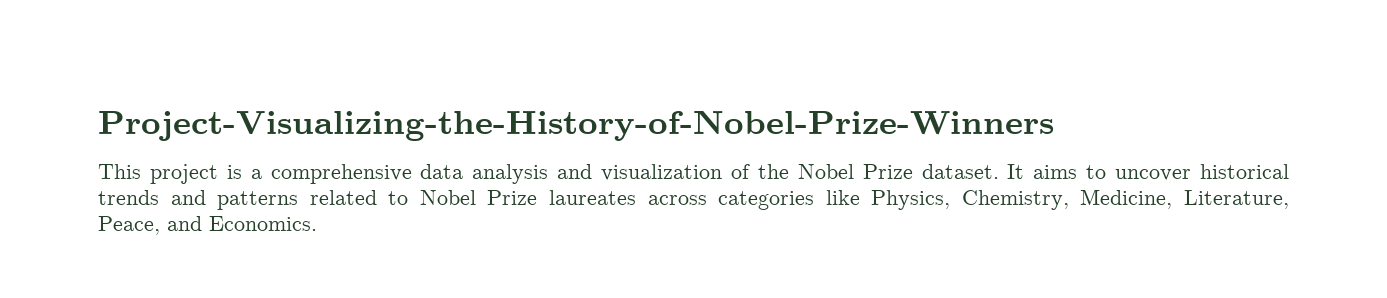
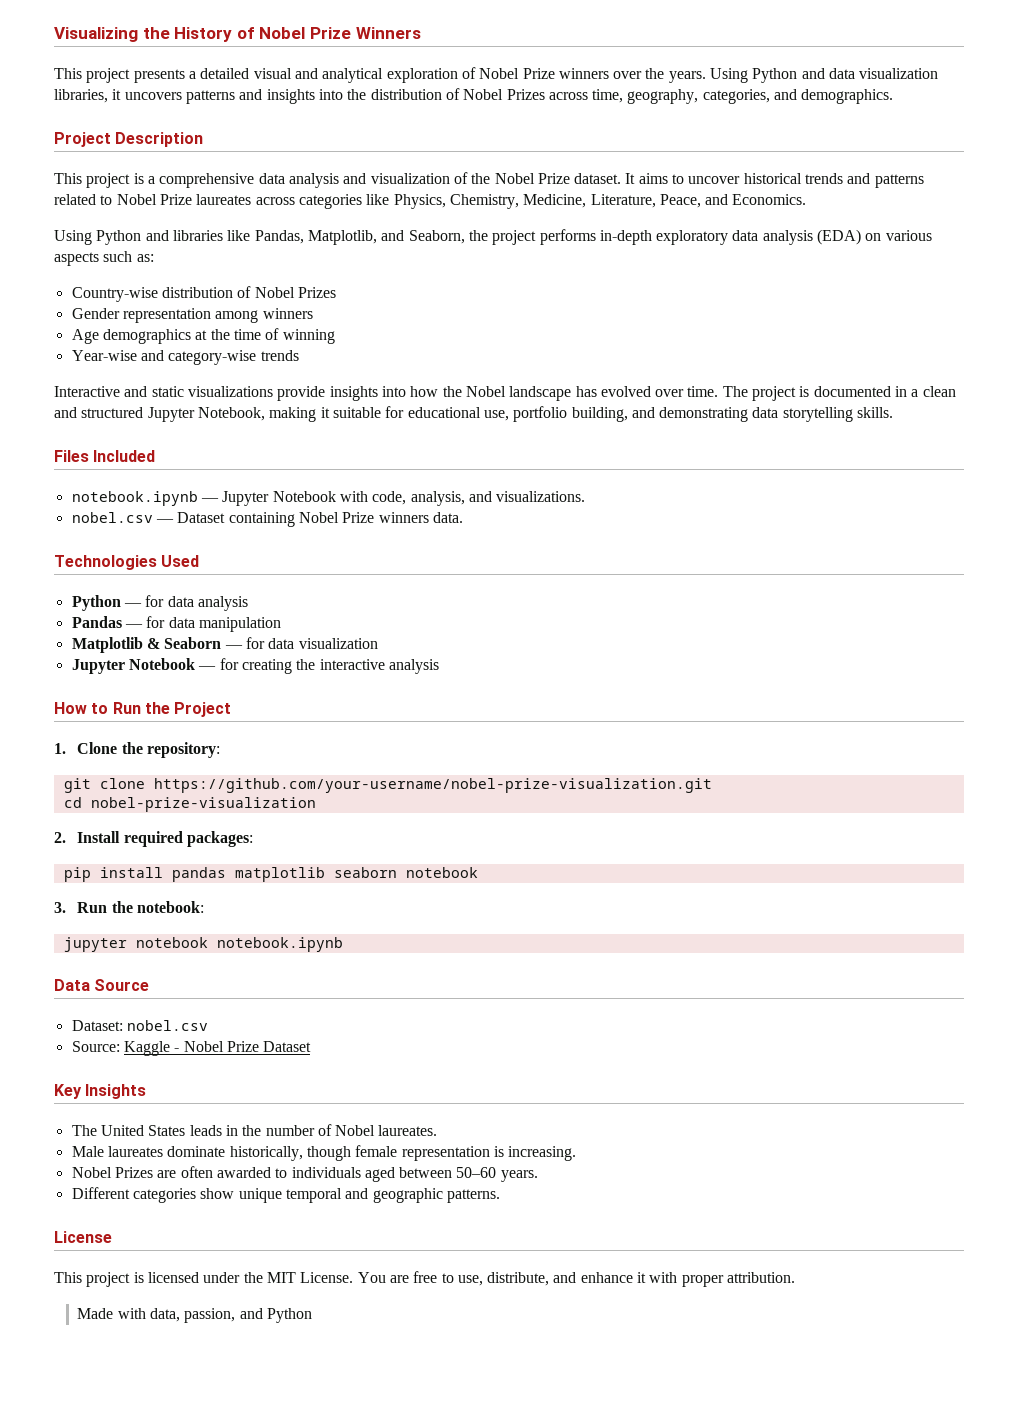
- Project-Visualizing-the-History-of-Nobel-Prize-Winners
+ Visualizing the History of Nobel Prize Winners
+ This project presents a detailed visual and analytical exploration of Nobel Prize winners over the years. Using Python and data visualization libraries, it uncovers patterns and insights into the distribution of Nobel Prizes across time, geography, categories, and demographics.
+ Project Description
+ Using Python and libraries like Pandas, Matplotlib, and Seaborn, the project performs in-depth exploratory data analysis (EDA) on various aspects such as:
+ Country-wise distribution of Nobel Prizes
+ Gender representation among winners
+ Age demographics at the time of winning
+ Year-wise and category-wise trends
+ Interactive and static visualizations provide insights into how the Nobel landscape has evolved over time. The project is documented in a clean and structured Jupyter Notebook, making it suitable for educational use, portfolio building, and demonstrating data storytelling skills.
+ Files Included
+ notebook.ipynb — Jupyter Notebook with code, analysis, and visualizations.
+ nobel.csv — Dataset containing Nobel Prize winners data.
+ Technologies Used
+ Python — for data analysis
+ Pandas — for data manipulation
+ Matplotlib & Seaborn — for data visualization
+ Jupyter Notebook — for creating the interactive analysis
+ How to Run the Project
+ 1. Clone the repository:
+ git clone https://github.com/your-username/nobel-prize-visualization.git
+ cd nobel-prize-visualization
+ 2. Install required packages:
+ pip install pandas matplotlib seaborn notebook
+ 3. Run the notebook:
+ jupyter notebook notebook.ipynb
+ Data Source
+ Dataset: nobel.csv
+ Source: Kaggle - Nobel Prize Dataset
+ Key Insights
+ The United States leads in the number of Nobel laureates.
+ Male laureates dominate historically, though female representation is increasing.
+ Nobel Prizes are often awarded to individuals aged between 50–60 years.
+ Different categories show unique temporal and geographic patterns.
+ License
+ This project is licensed under the MIT License. You are free to use, distribute, and enhance it with proper attribution.
+ Made with data, passion, and Python

